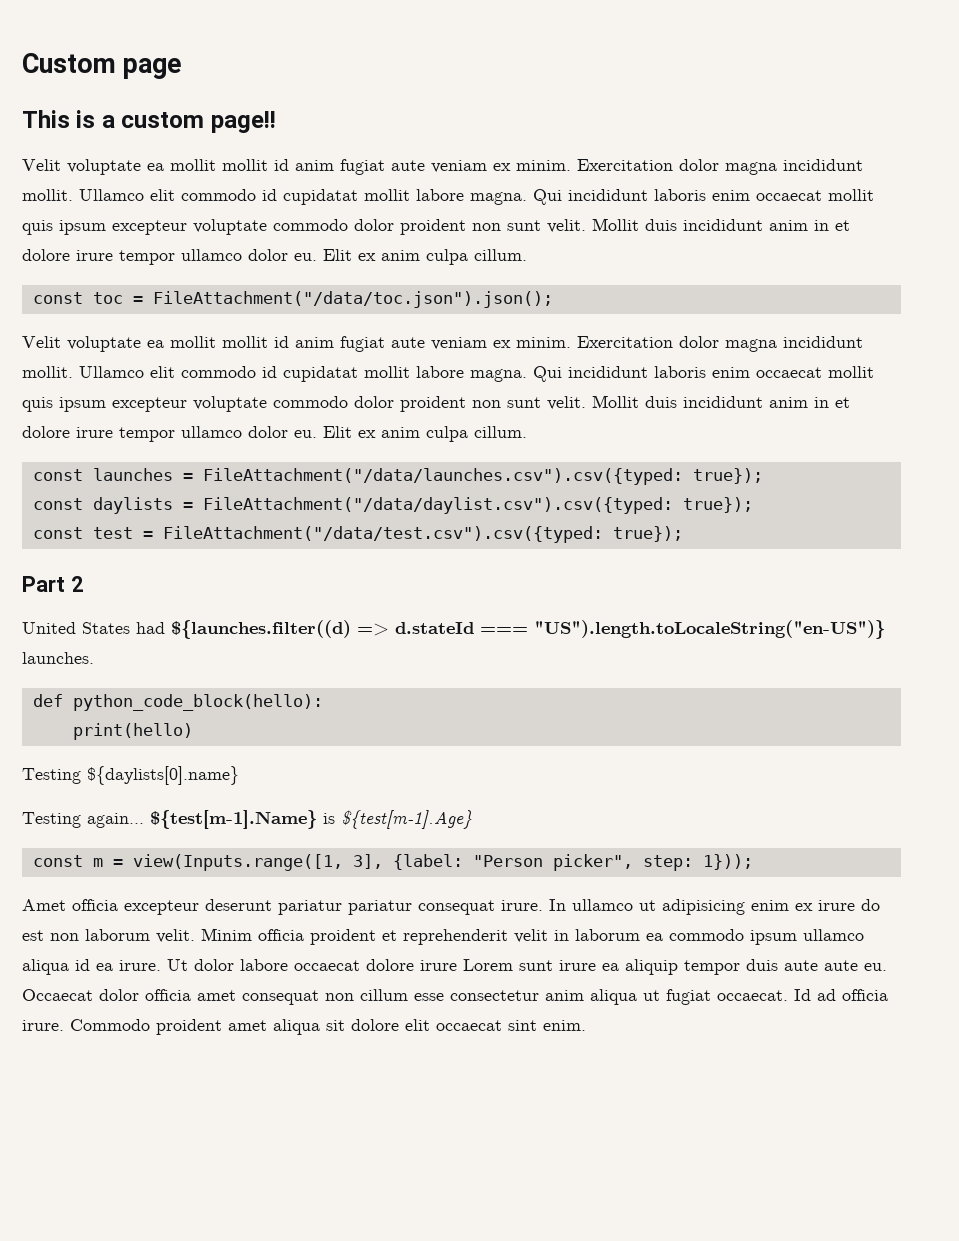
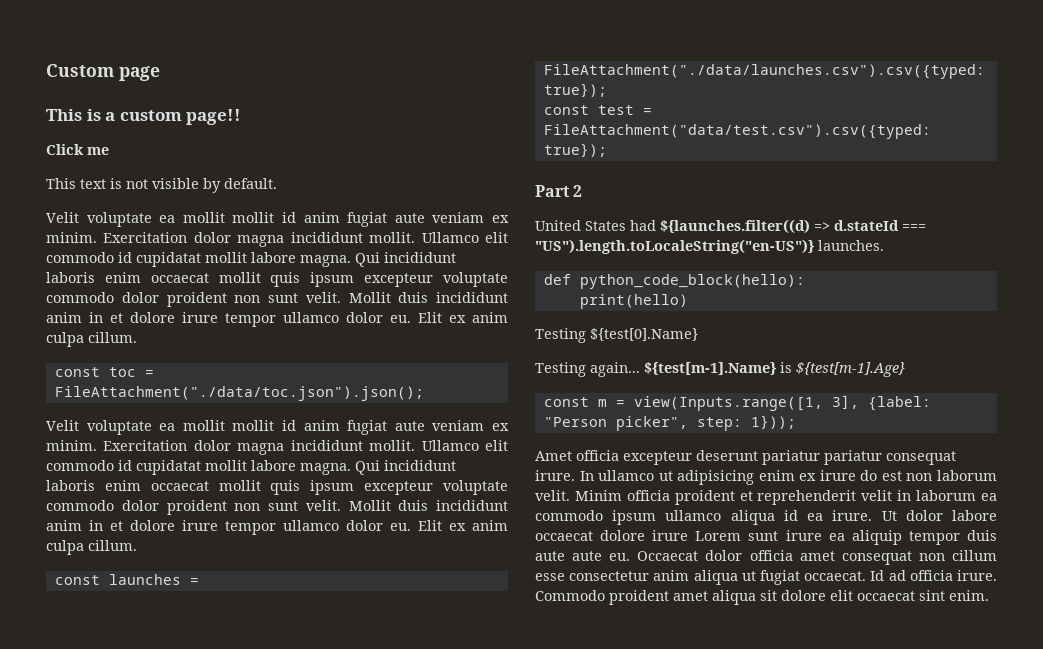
+ Click me
+ This text is not visible by default.
- const toc = FileAttachment("/data/toc.json").json();
+ const toc = FileAttachment("./data/toc.json").json();
- const launches = FileAttachment("/data/launches.csv").csv({typed: true});
- const daylists = FileAttachment("/data/daylist.csv").csv({typed: true});
+ const launches = FileAttachment("./data/launches.csv").csv({typed: true});
- const test = FileAttachment("/data/test.csv").csv({typed: true});
+ const test = FileAttachment("data/test.csv").csv({typed: true});
- Testing ${daylists[0].name}
+ Testing ${test[0].Name}

